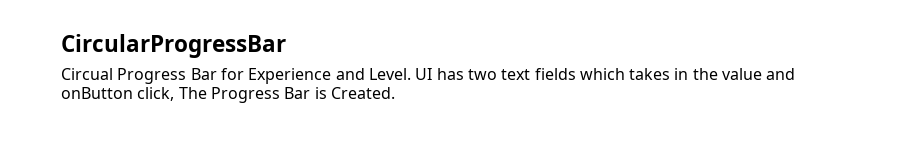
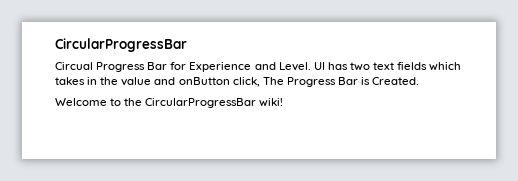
+ Welcome to the CircularProgressBar wiki!

